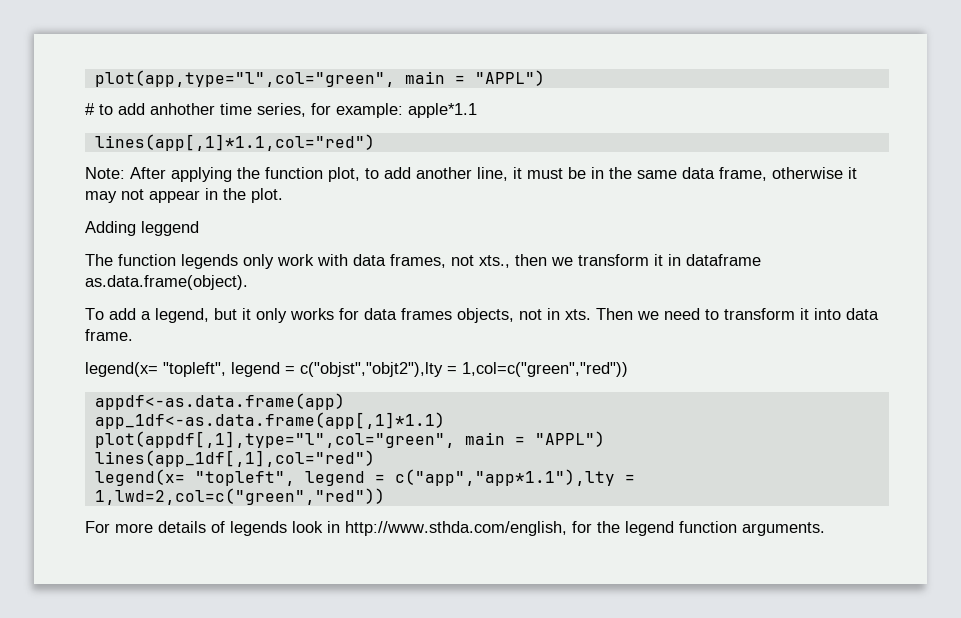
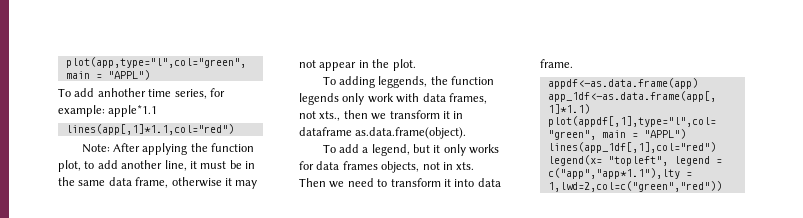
- # to add anhother time series, for example: apple*1.1
+ To add anhother time series, for example: apple*1.1
- Adding leggend
- The function legends only work with data frames, not xts., then we transform it in dataframe as.data.frame(object).
+ To adding leggends, the function legends only work with data frames, not xts., then we transform it in dataframe as.data.frame(object).
- legend(x= "topleft", legend = c("objst","objt2"),lty = 1,col=c("green","red"))
- For more details of legends look in http://www.sthda.com/english, for the legend function arguments.

